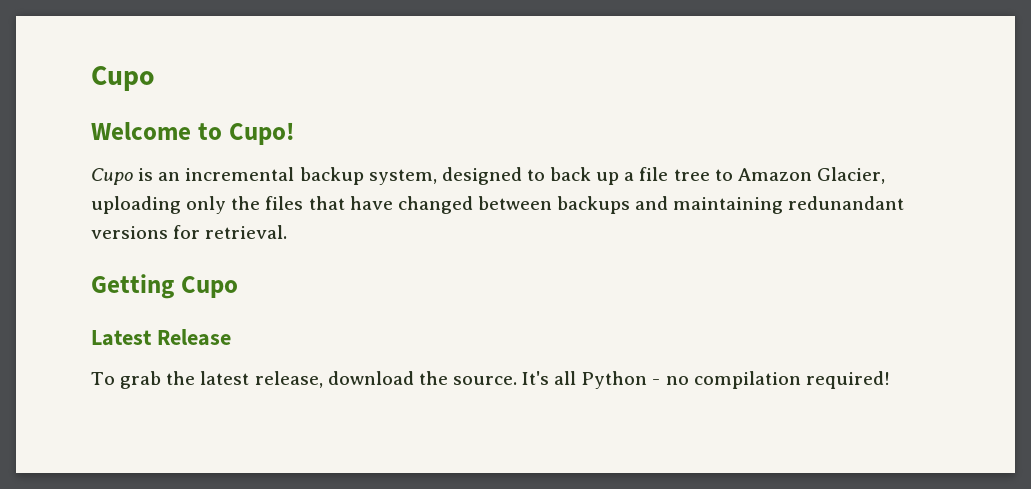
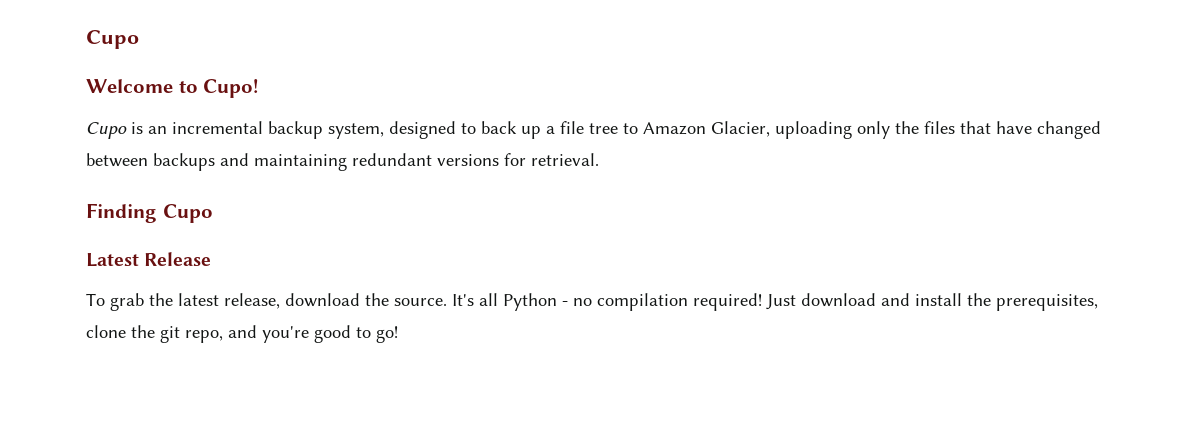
- Cupo is an incremental backup system, designed to back up a file tree to Amazon Glacier, uploading only the files that have changed between backups and maintaining redunandant versions for retrieval.
+ Cupo is an incremental backup system, designed to back up a file tree to Amazon Glacier, uploading only the files that have changed between backups and maintaining redundant versions for retrieval.
- Getting Cupo
+ Finding Cupo
+ Just download and install the prerequisites, clone the git repo, and you're good to go!

